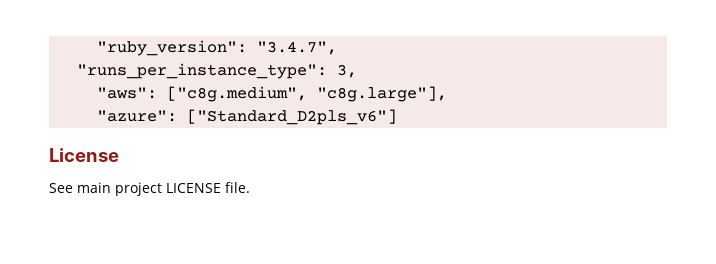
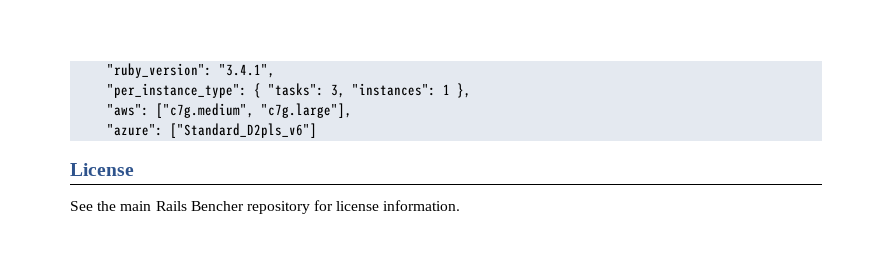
- "ruby_version": "3.4.7",
- "runs_per_instance_type": 3,
+ "ruby_version": "3.4.1",
+ "per_instance_type": { "tasks": 3, "instances": 1 },
- "aws": ["c8g.medium", "c8g.large"],
+ "aws": ["c7g.medium", "c7g.large"],
- See main project LICENSE file.
+ See the main Rails Bencher repository for license information.

